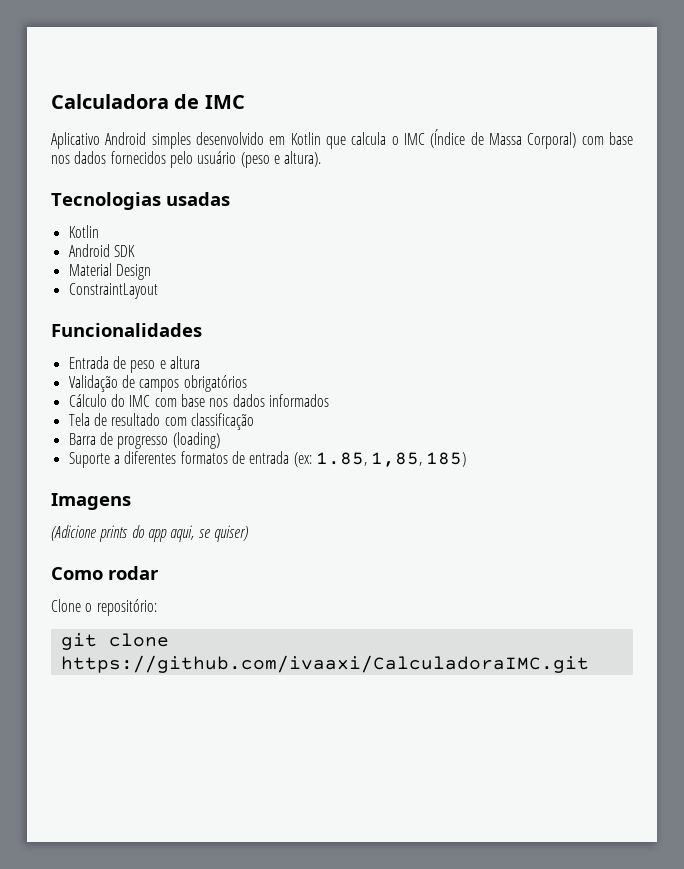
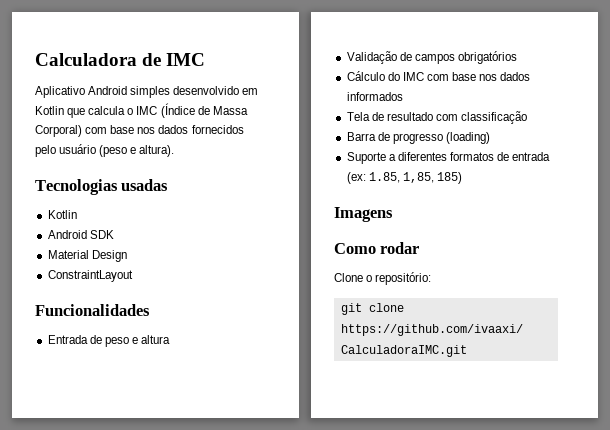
- (Adicione prints do app aqui, se quiser)

